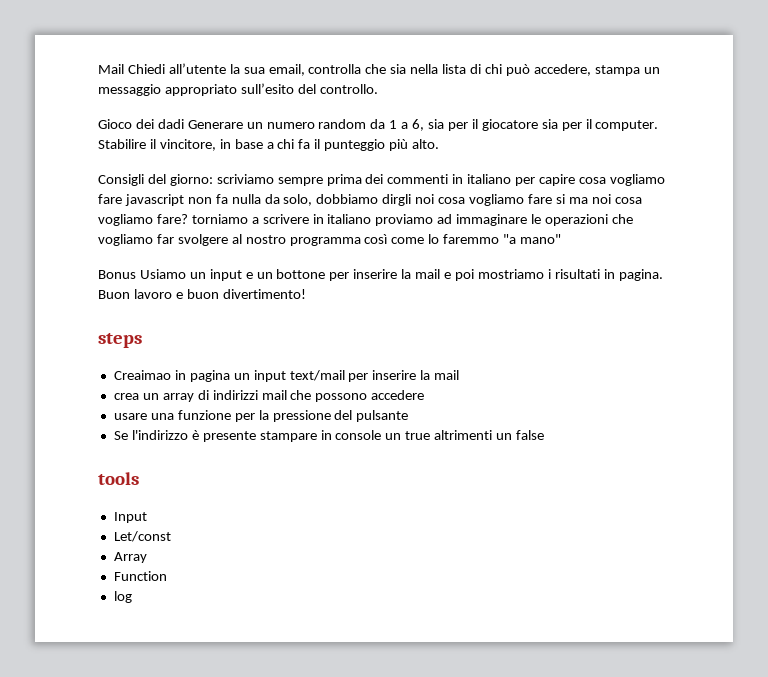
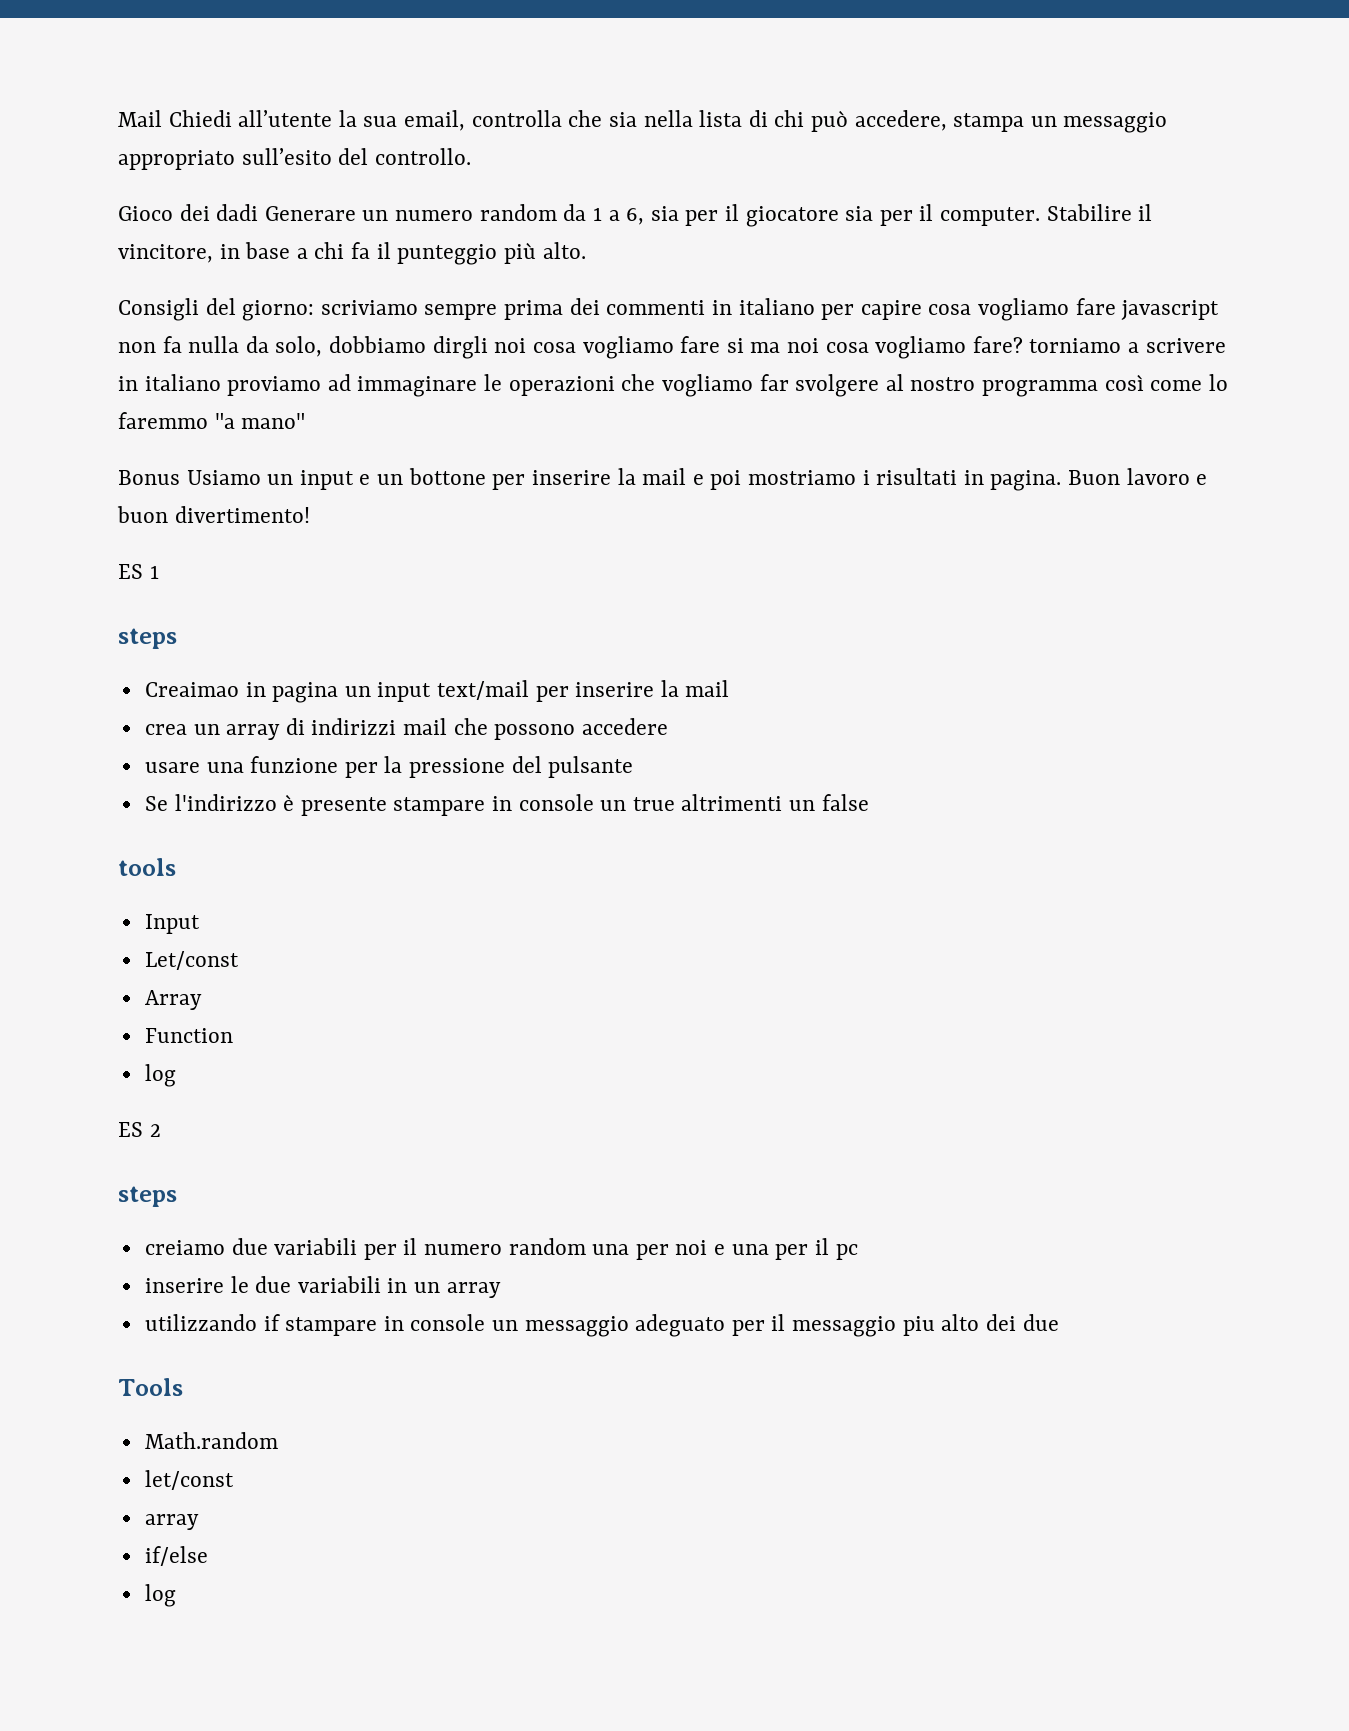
+ ES 1
+ ES 2
+ steps
+ creiamo due variabili per il numero random una per noi e una per il pc
+ inserire le due variabili in un array
+ utilizzando if stampare in console un messaggio adeguato per il messaggio piu alto dei due
+ Tools
+ Math.random
+ let/const
+ array
+ if/else
+ log

